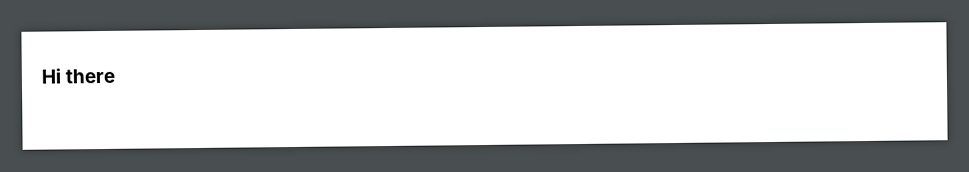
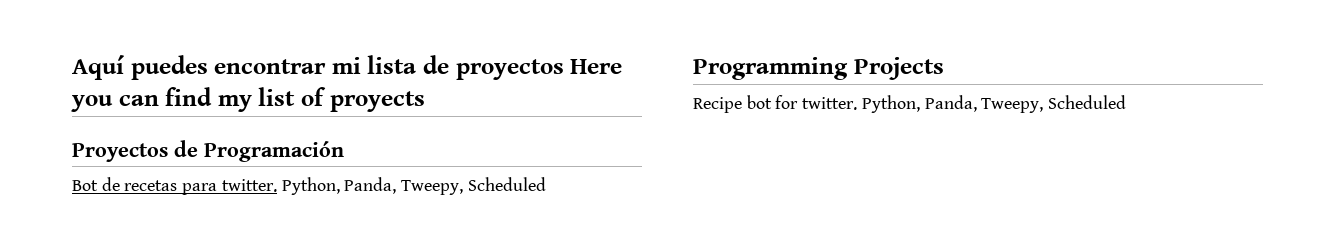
- Hi there
+ Aquí puedes encontrar mi lista de proyectos Here you can find my list of proyects
+ Proyectos de Programación
+ Bot de recetas para twitter. Python, Panda, Tweepy, Scheduled
+ Programming Projects
+ Recipe bot for twitter. Python, Panda, Tweepy, Scheduled

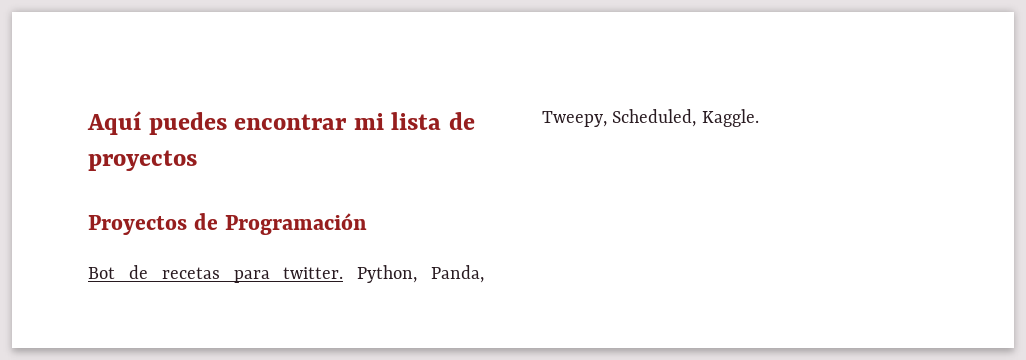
- Aquí puedes encontrar mi lista de proyectos Here you can find my list of proyects
+ Aquí puedes encontrar mi lista de proyectos
- Bot de recetas para twitter. Python, Panda, Tweepy, Scheduled
- Programming Projects
- Recipe bot for twitter. Python, Panda, Tweepy, Scheduled
+ Bot de recetas para twitter. Python, Panda, Tweepy, Scheduled, Kaggle.

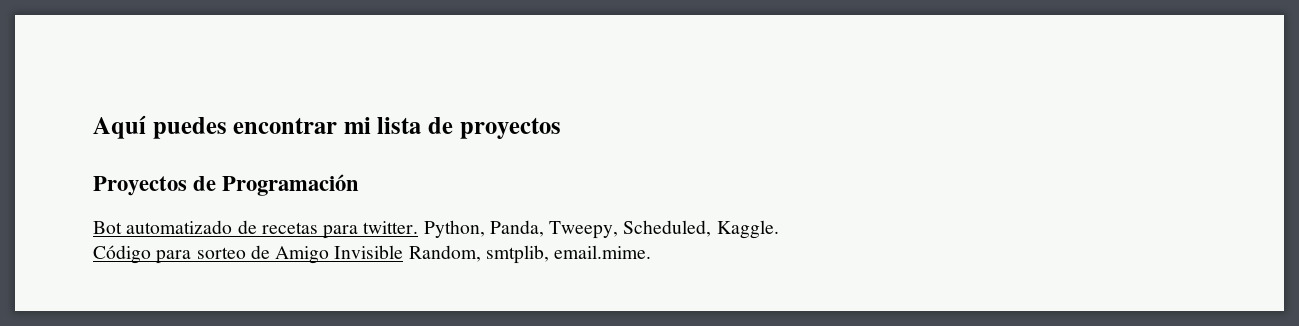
- Bot de recetas para twitter.
+ Bot automatizado de recetas para twitter.
+ Código para sorteo de Amigo Invisible Random, smtplib, email.mime.

